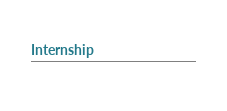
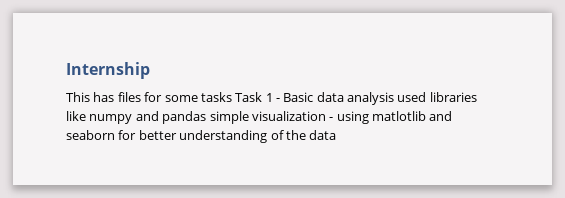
+ This has files for some tasks Task 1 - Basic data analysis used libraries like numpy and pandas simple visualization - using matlotlib and seaborn for better understanding of the data

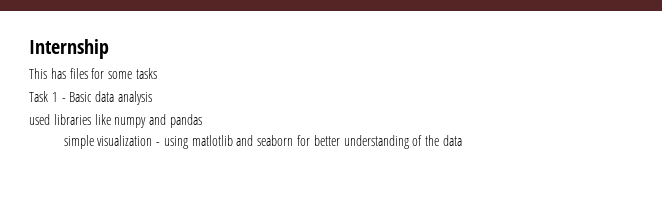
- This has files for some tasks Task 1 - Basic data analysis used libraries like numpy and pandas simple visualization - using matlotlib and seaborn for better understanding of the data
+ This has files for some tasks
+ Task 1 - Basic data analysis
+ used libraries like numpy and pandas
+ simple visualization - using matlotlib and seaborn for better understanding of the data

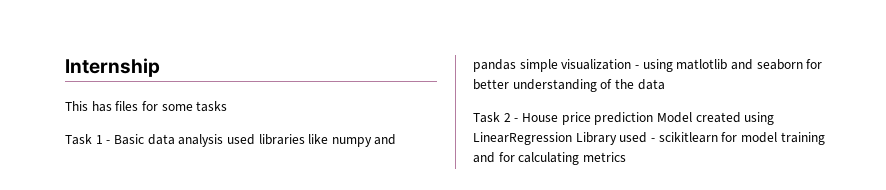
- Task 1 - Basic data analysis
- used libraries like numpy and pandas
- simple visualization - using matlotlib and seaborn for better understanding of the data
+ Task 1 - Basic data analysis used libraries like numpy and pandas simple visualization - using matlotlib and seaborn for better understanding of the data
+ Task 2 - House price prediction Model created using LinearRegression Library used - scikitlearn for model training and for calculating metrics

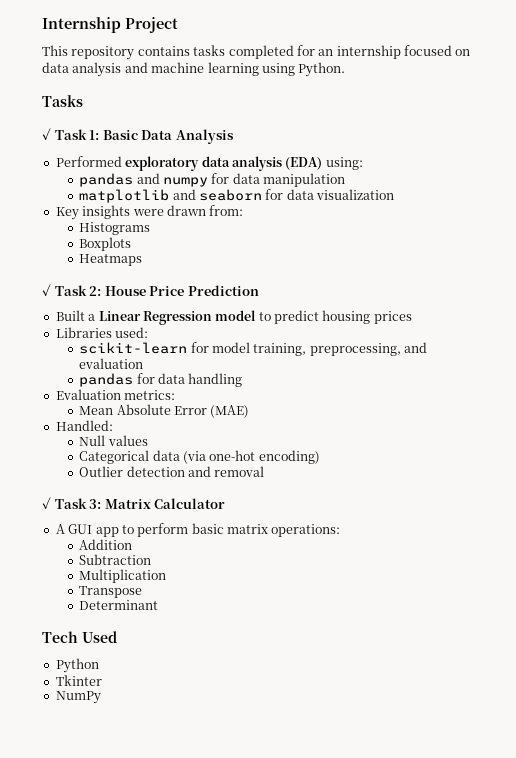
- Internship
+ Internship Project
- This has files for some tasks
- Task 1 - Basic data analysis used libraries like numpy and pandas simple visualization - using matlotlib and seaborn for better understanding of the data
- Task 2 - House price prediction Model created using LinearRegression Library used - scikitlearn for model training and for calculating metrics
+ This repository contains tasks completed for an internship focused on data analysis and machine learning using Python.
+ Tasks
+ ✓ Task 1: Basic Data Analysis
+ Performed exploratory data analysis (EDA) using:
+ pandas and numpy for data manipulation
+ matplotlib and seaborn for data visualization
+ Key insights were drawn from:
+ Histograms
+ Boxplots
+ Heatmaps
+ ✓ Task 2: House Price Prediction
+ Built a Linear Regression model to predict housing prices
+ Libraries used:
+ scikit-learn for model training, preprocessing, and evaluation
+ pandas for data handling
+ Evaluation metrics:
+ Mean Absolute Error (MAE)
+ Handled:
+ Null values
+ Categorical data (via one-hot encoding)
+ Outlier detection and removal
+ ✓ Task 3: Matrix Calculator
+ A GUI app to perform basic matrix operations:
+ Addition
+ Subtraction
+ Multiplication
+ Transpose
+ Determinant
+ Tech Used
+ Python
+ Tkinter
+ NumPy

